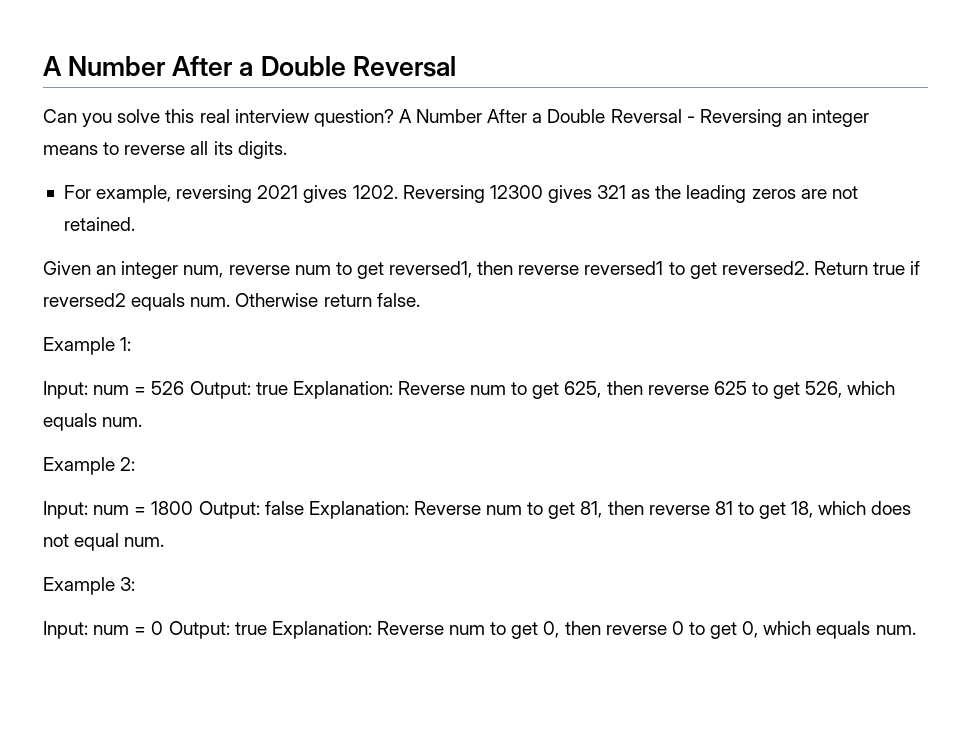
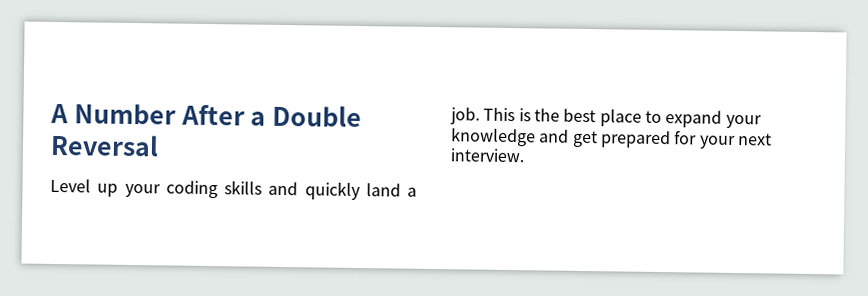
- Can you solve this real interview question? A Number After a Double Reversal - Reversing an integer means to reverse all its digits.
- For example, reversing 2021 gives 1202. Reversing 12300 gives 321 as the leading zeros are not retained.
- Given an integer num, reverse num to get reversed1, then reverse reversed1 to get reversed2. Return true if reversed2 equals num. Otherwise return false.
- Example 1:
- Input: num = 526 Output: true Explanation: Reverse num to get 625, then reverse 625 to get 526, which equals num.
- Example 2:
- Input: num = 1800 Output: false Explanation: Reverse num to get 81, then reverse 81 to get 18, which does not equal num.
- Example 3:
- Input: num = 0 Output: true Explanation: Reverse num to get 0, then reverse 0 to get 0, which equals num.
+ Level up your coding skills and quickly land a job. This is the best place to expand your knowledge and get prepared for your next interview.

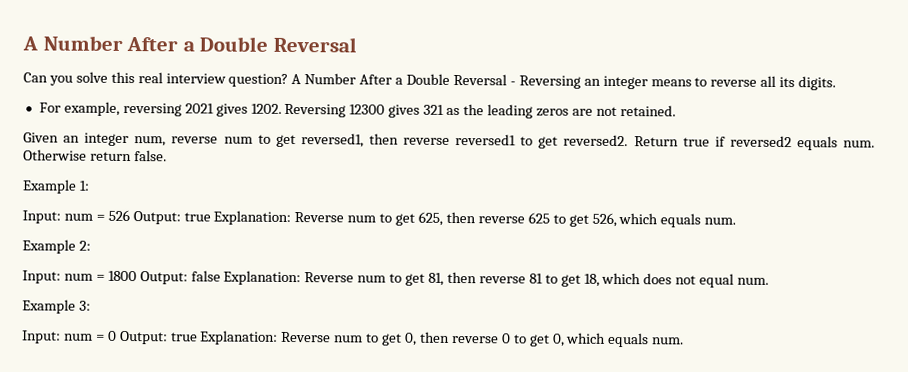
- Level up your coding skills and quickly land a job. This is the best place to expand your knowledge and get prepared for your next interview.
+ Can you solve this real interview question? A Number After a Double Reversal - Reversing an integer means to reverse all its digits.
+ For example, reversing 2021 gives 1202. Reversing 12300 gives 321 as the leading zeros are not retained.
+ Given an integer num, reverse num to get reversed1, then reverse reversed1 to get reversed2. Return true if reversed2 equals num. Otherwise return false.
+ Example 1:
+ Input: num = 526 Output: true Explanation: Reverse num to get 625, then reverse 625 to get 526, which equals num.
+ Example 2:
+ Input: num = 1800 Output: false Explanation: Reverse num to get 81, then reverse 81 to get 18, which does not equal num.
+ Example 3:
+ Input: num = 0 Output: true Explanation: Reverse num to get 0, then reverse 0 to get 0, which equals num.

